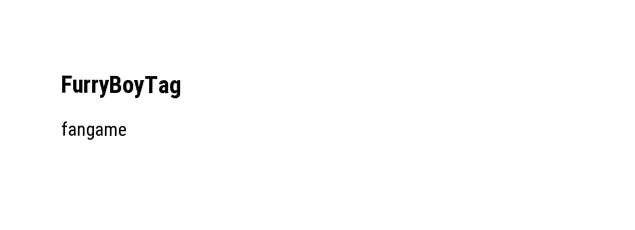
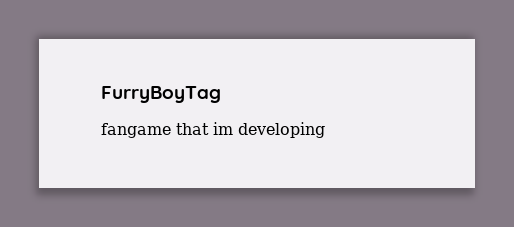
- fangame
+ fangame that im developing

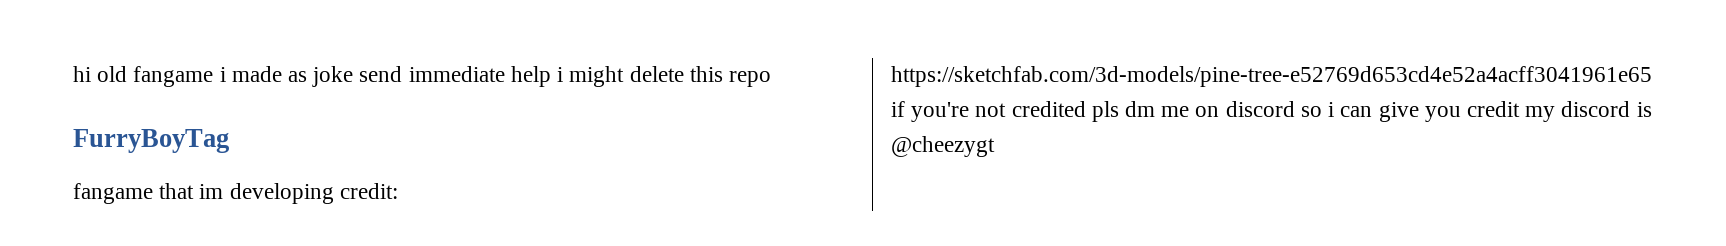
+ hi old fangame i made as joke send immediate help i might delete this repo
- fangame that im developing
+ fangame that im developing credit: https://sketchfab.com/3d-models/pine-tree-e52769d653cd4e52a4acff3041961e65 if you're not credited pls dm me on discord so i can give you credit my discord is @cheezygt

